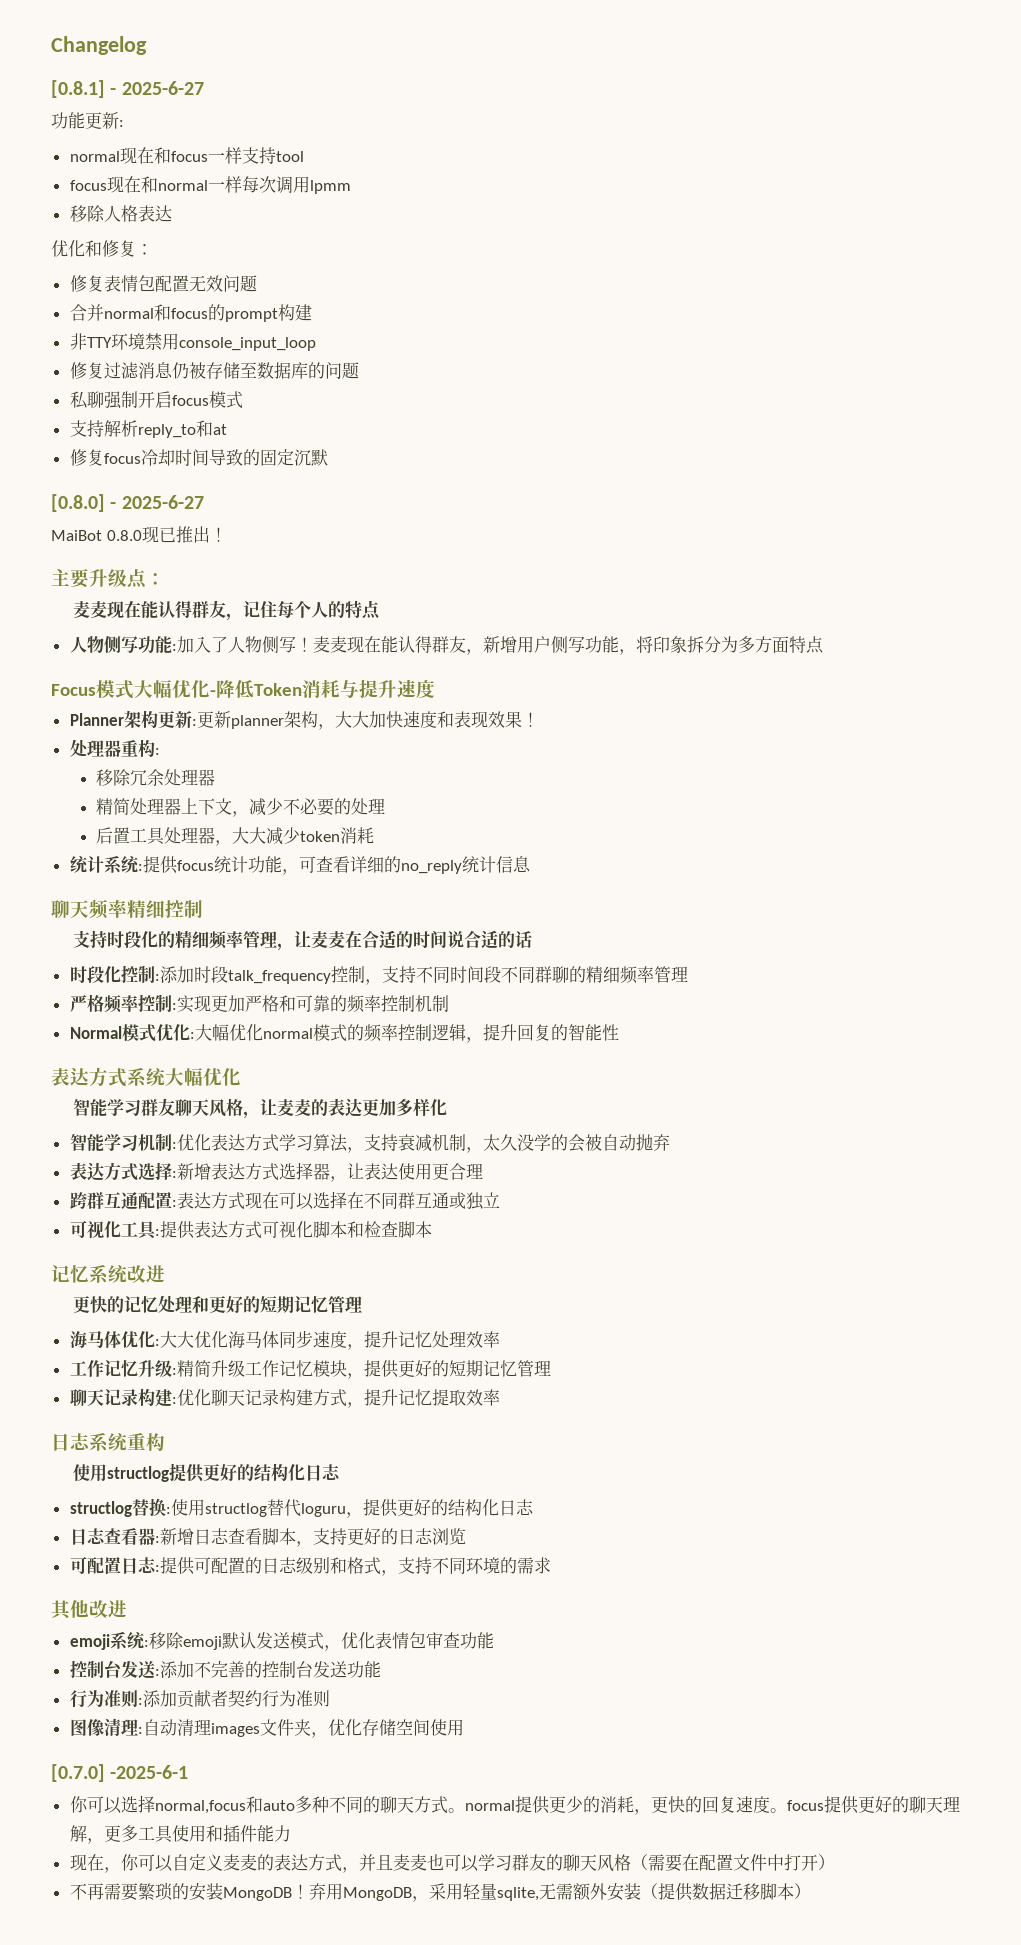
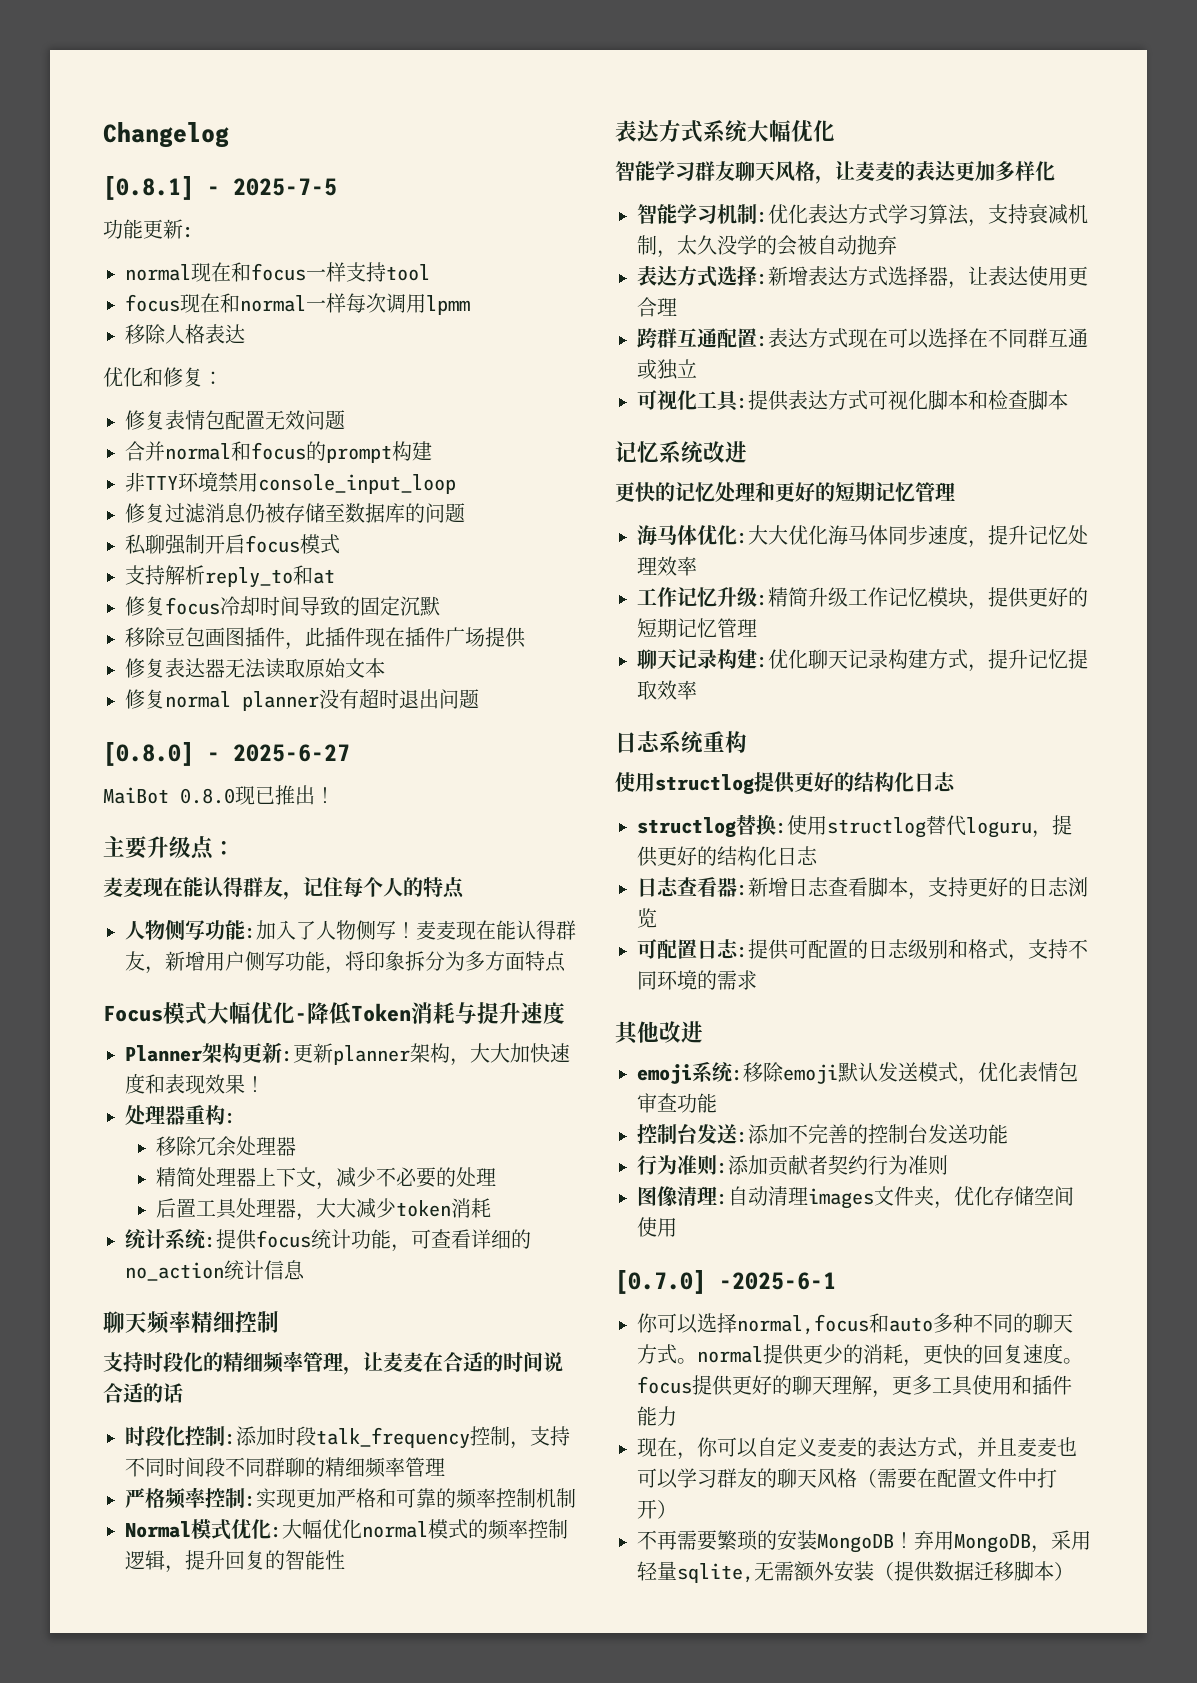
- [0.8.1] - 2025-6-27
+ [0.8.1] - 2025-7-5
+ 移除豆包画图插件，此插件现在插件广场提供
+ 修复表达器无法读取原始文本
+ 修复normal planner没有超时退出问题
- 统计系统:提供focus统计功能，可查看详细的no_reply统计信息
+ 统计系统:提供focus统计功能，可查看详细的no_action统计信息

